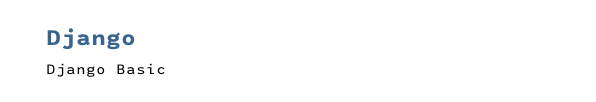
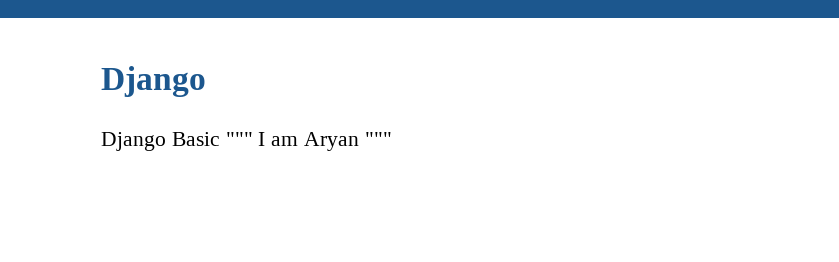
- Django Basic
+ Django Basic """ I am Aryan """

